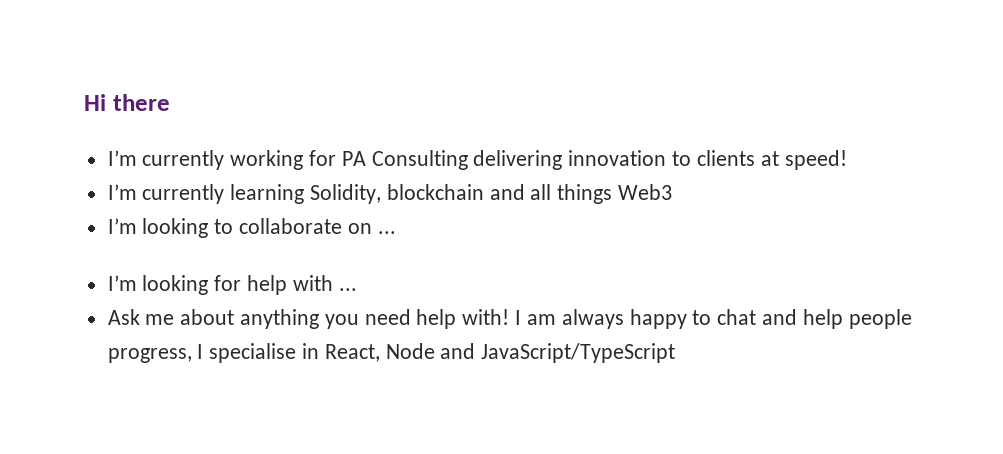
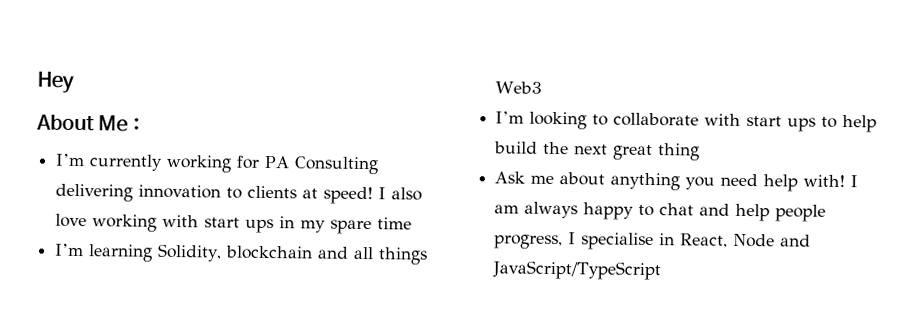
- Hi there
+ Hey
+ About Me :
- I’m currently working for PA Consulting delivering innovation to clients at speed!
- I’m currently learning Solidity, blockchain and all things Web3
+ I’m currently working for PA Consulting delivering innovation to clients at speed! I also love working with start ups in my spare time
+ I’m learning Solidity, blockchain and all things Web3
- I’m looking to collaborate on ...
- I’m looking for help with ...
+ I’m looking to collaborate with start ups to help build the next great thing

